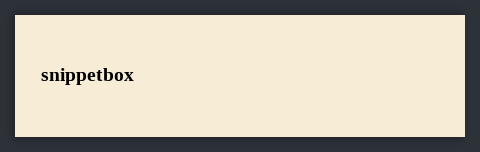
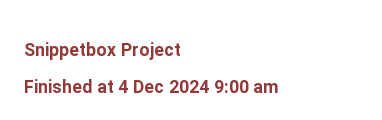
- snippetbox
+ Snippetbox Project
+ Finished at 4 Dec 2024 9:00 am

